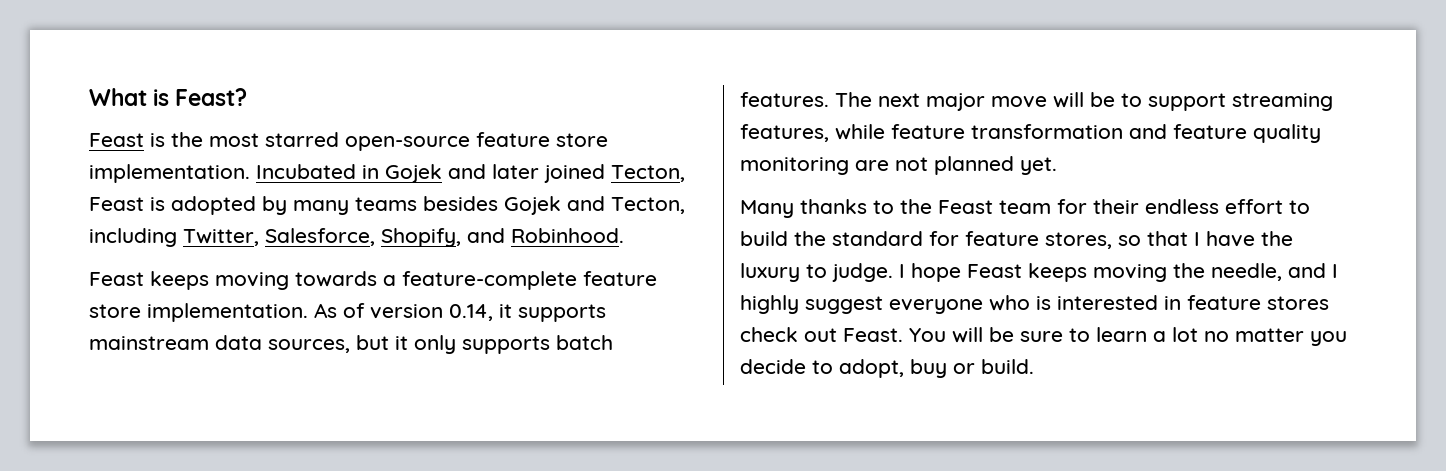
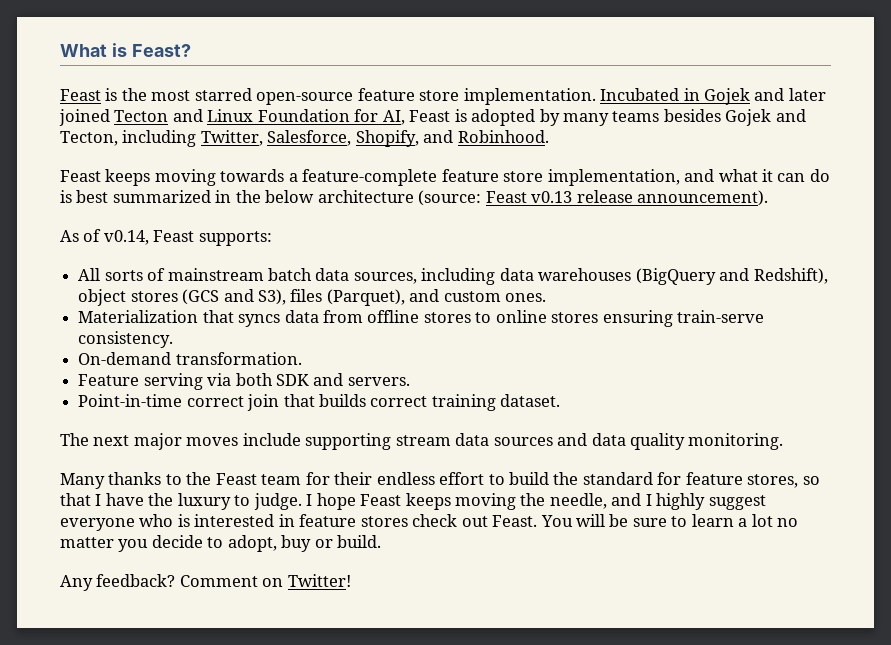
- Incubated in Gojek and later joined Tecton, Feast is adopted by many teams besides Gojek and Tecton, including Twitter, Salesforce, Shopify, and Robinhood.
+ Incubated in Gojek and later joined Tecton and Linux Foundation for AI, Feast is adopted by many teams besides Gojek and Tecton, including Twitter, Salesforce, Shopify, and Robinhood.
- Feast keeps moving towards a feature-complete feature store implementation. As of version 0.14, it supports mainstream data sources, but it only supports batch features. The next major move will be to support streaming features, while feature transformation and feature quality monitoring are not planned yet.
+ Feast keeps moving towards a feature-complete feature store implementation, and what it can do is best summarized in the below architecture (source: Feast v0.13 release announcement).
+ As of v0.14, Feast supports:
+ All sorts of mainstream batch data sources, including data warehouses (BigQuery and Redshift), object stores (GCS and S3), files (Parquet), and custom ones.
+ Materialization that syncs data from offline stores to online stores ensuring train-serve consistency.
+ On-demand transformation.
+ Feature serving via both SDK and servers.
+ Point-in-time correct join that builds correct training dataset.
+ The next major moves include supporting stream data sources and data quality monitoring.
+ Any feedback? Comment on Twitter!

